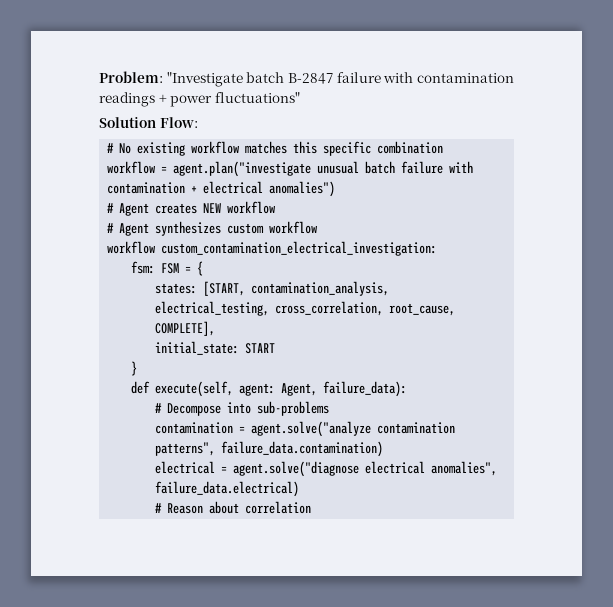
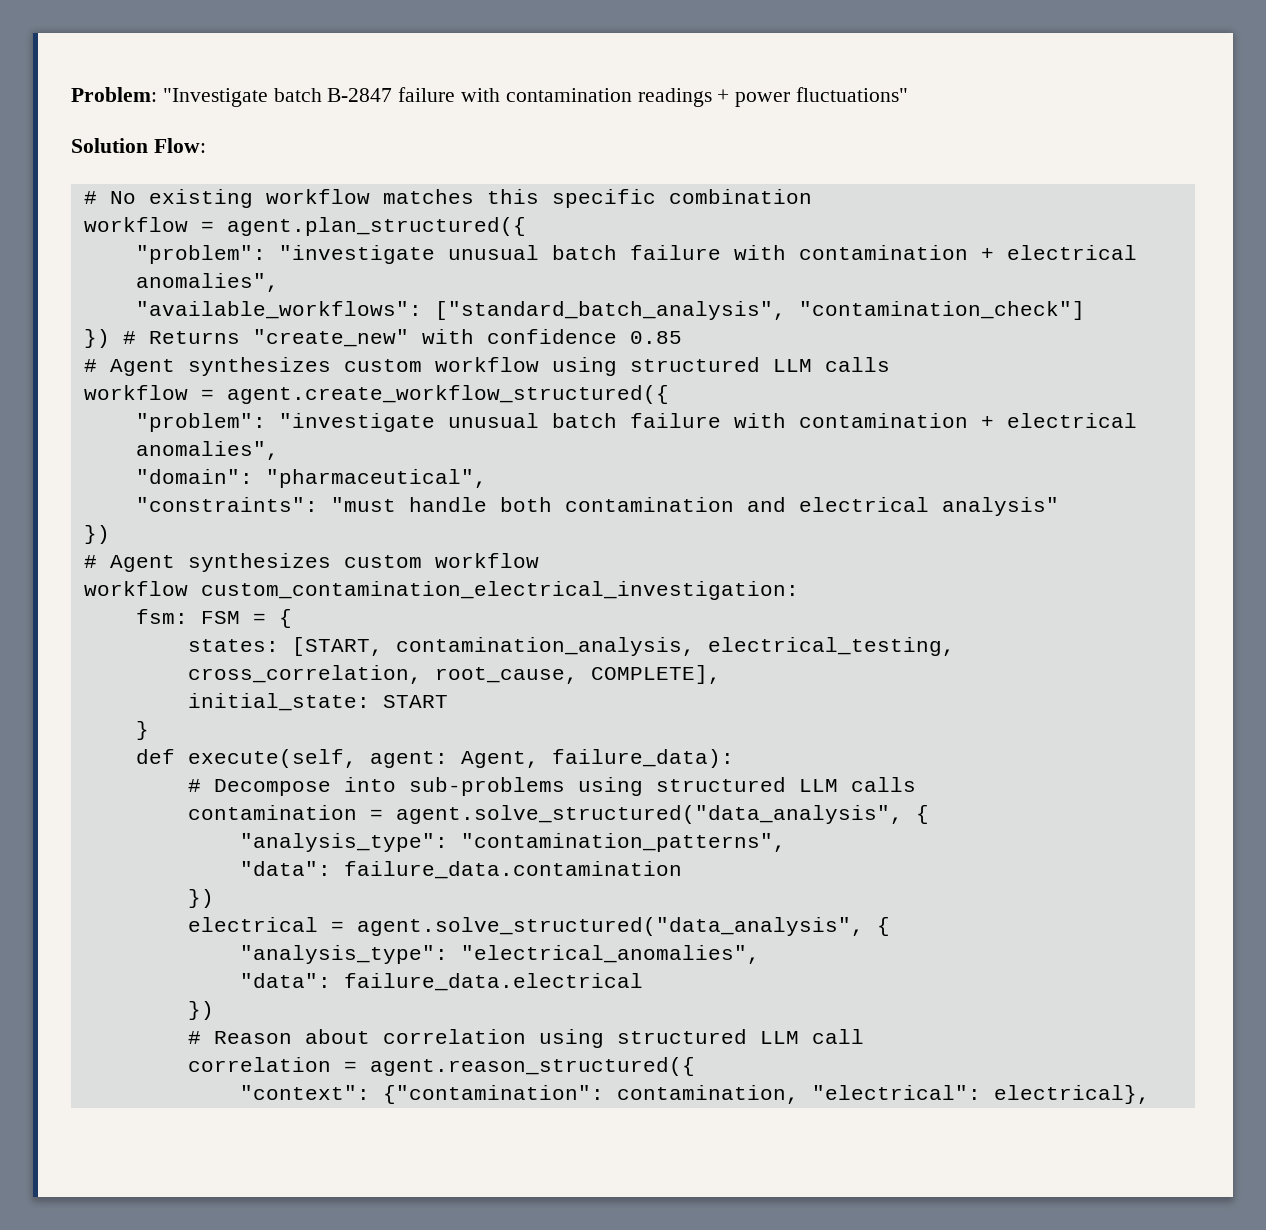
- workflow = agent.plan("investigate unusual batch failure with contamination + electrical anomalies")
- # Agent creates NEW workflow
+ workflow = agent.plan_structured({
+ "problem": "investigate unusual batch failure with contamination + electrical anomalies",
+ "available_workflows": ["standard_batch_analysis", "contamination_check"]
+ }) # Returns "create_new" with confidence 0.85
+ # Agent synthesizes custom workflow using structured LLM calls
+ workflow = agent.create_workflow_structured({
+ "problem": "investigate unusual batch failure with contamination + electrical anomalies",
+ "domain": "pharmaceutical",
+ "constraints": "must handle both contamination and electrical analysis"
+ })
- # Decompose into sub-problems
- contamination = agent.solve("analyze contamination patterns", failure_data.contamination)
- electrical = agent.solve("diagnose electrical anomalies", failure_data.electrical)
- # Reason about correlation
+ # Decompose into sub-problems using structured LLM calls
+ contamination = agent.solve_structured("data_analysis", {
+ "analysis_type": "contamination_patterns",
+ "data": failure_data.contamination
+ })
+ electrical = agent.solve_structured("data_analysis", {
+ "analysis_type": "electrical_anomalies",
+ "data": failure_data.electrical
+ })
+ # Reason about correlation using structured LLM call
+ correlation = agent.reason_structured({
+ "context": {"contamination": contamination, "electrical": electrical},

